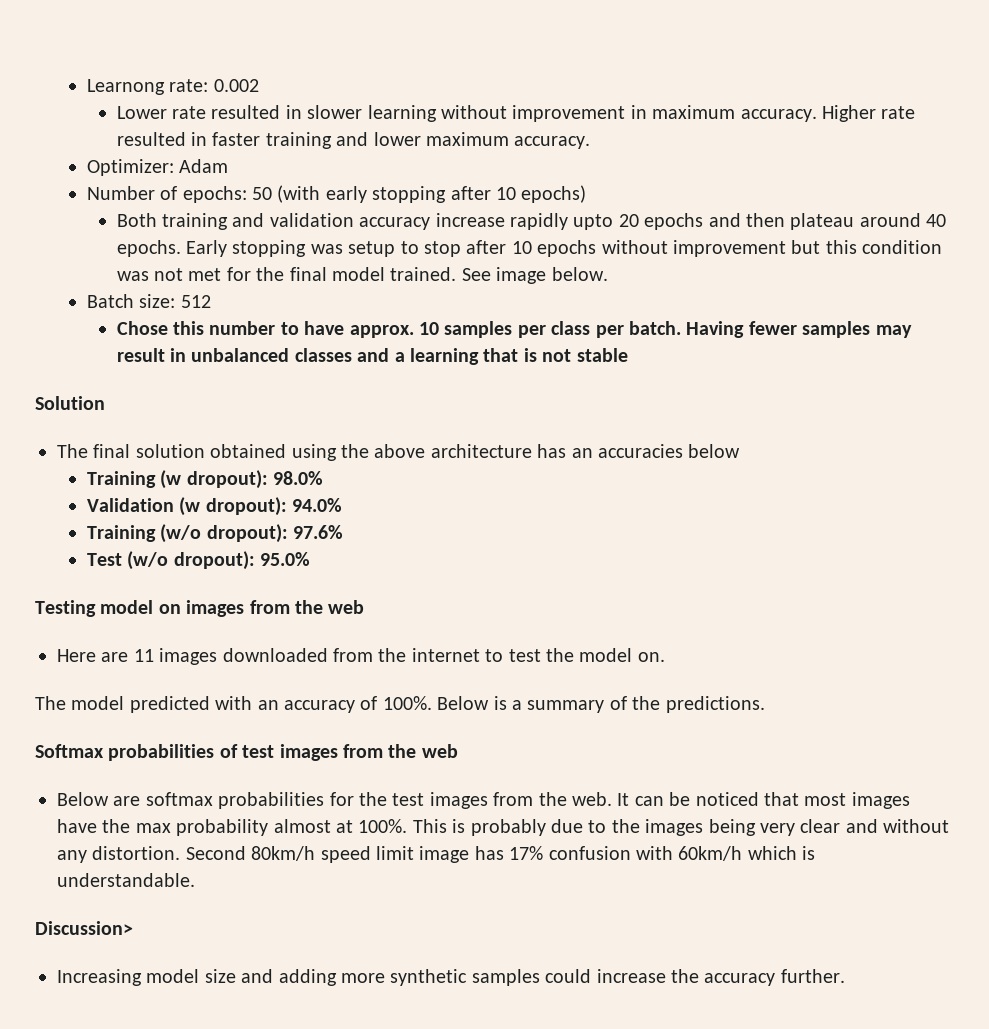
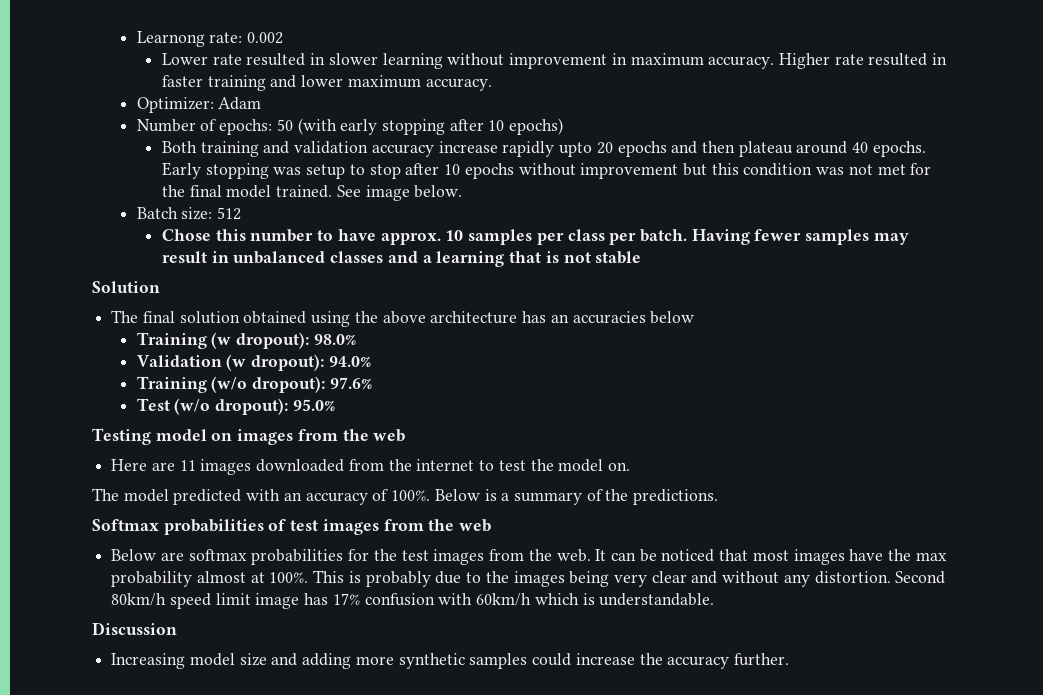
- Discussion>
+ Discussion

